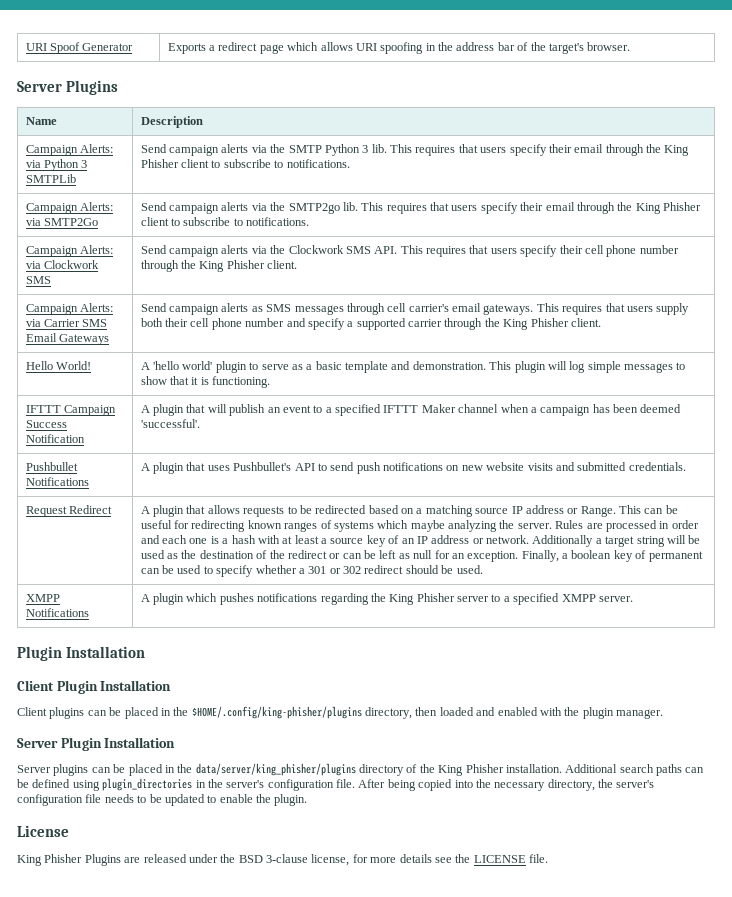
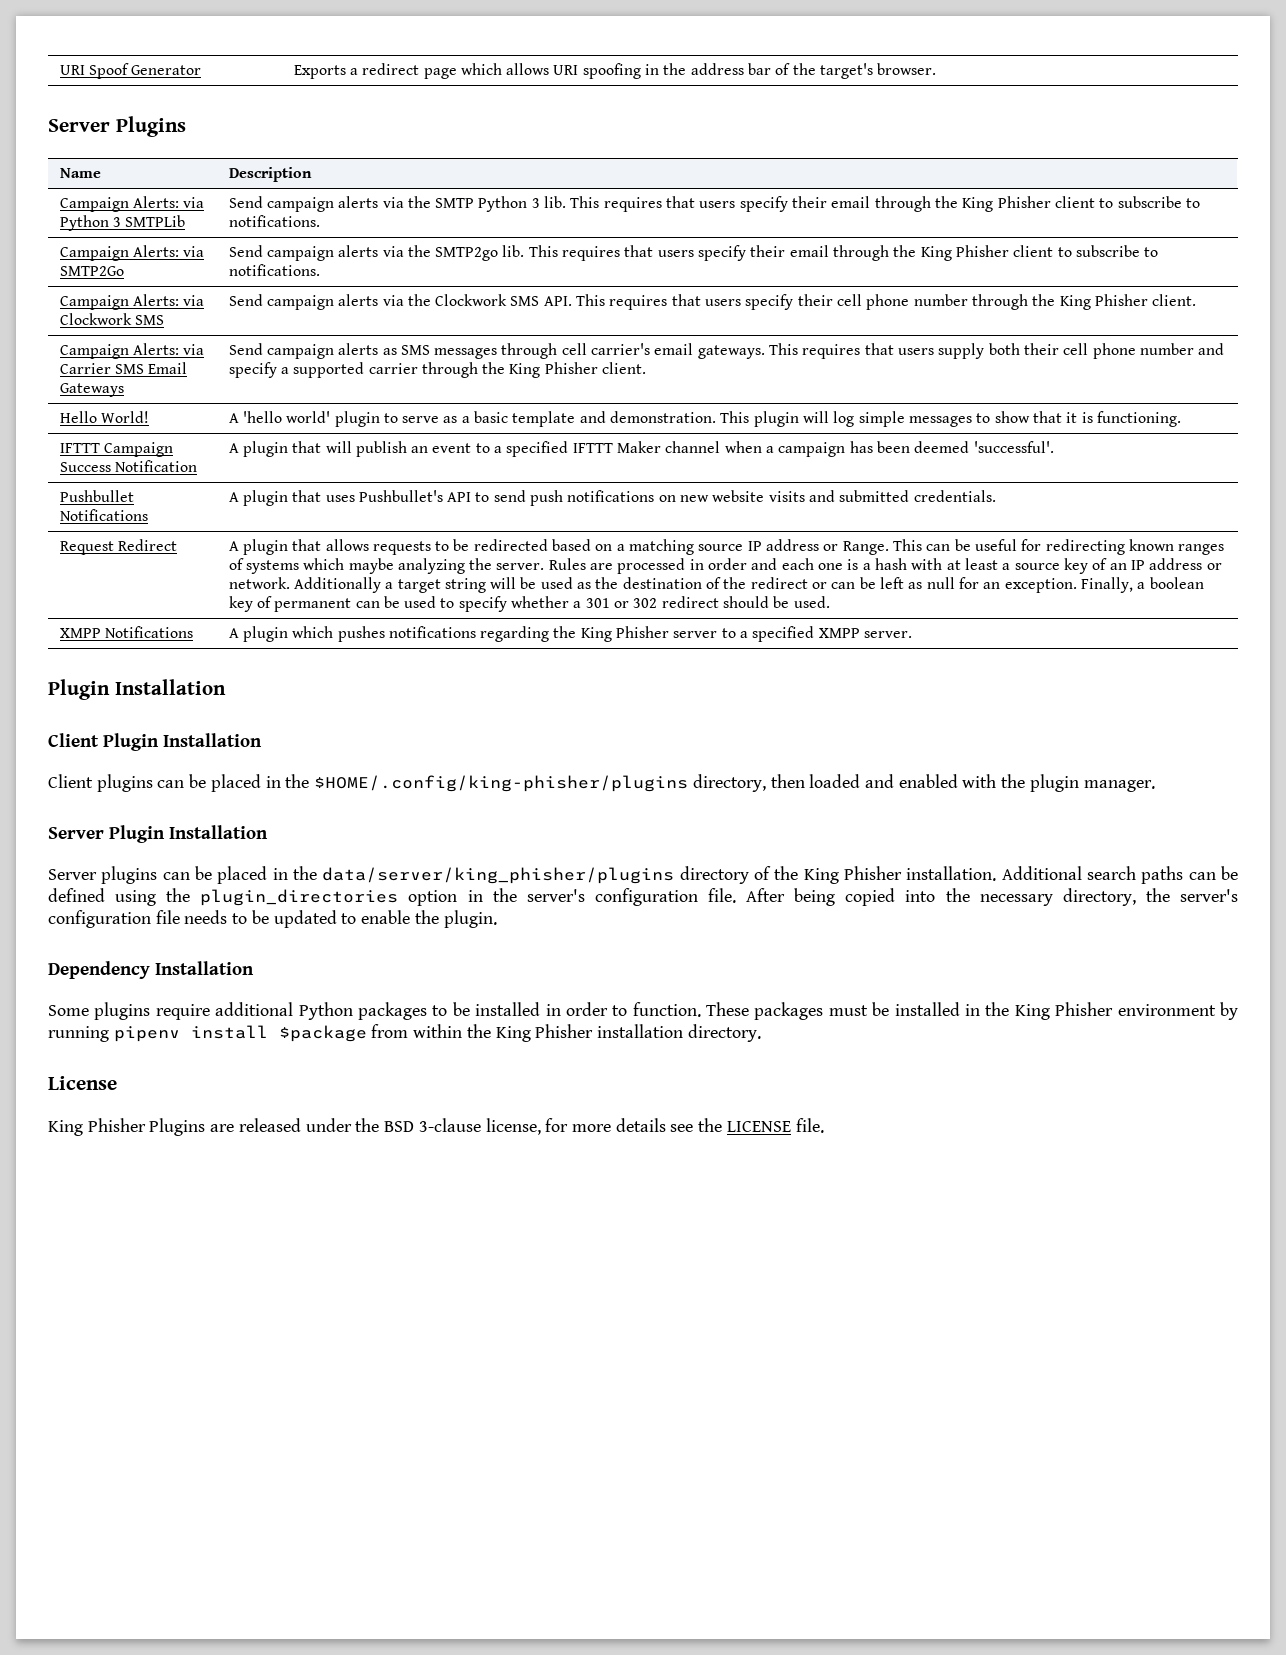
- Additional search paths can be defined using plugin_directories in the server's configuration file.
+ Additional search paths can be defined using the plugin_directories option in the server's configuration file.
+ Dependency Installation
+ Some plugins require additional Python packages to be installed in order to function. These packages must be installed in the King Phisher environment by running pipenv install $package from within the King Phisher installation directory.

